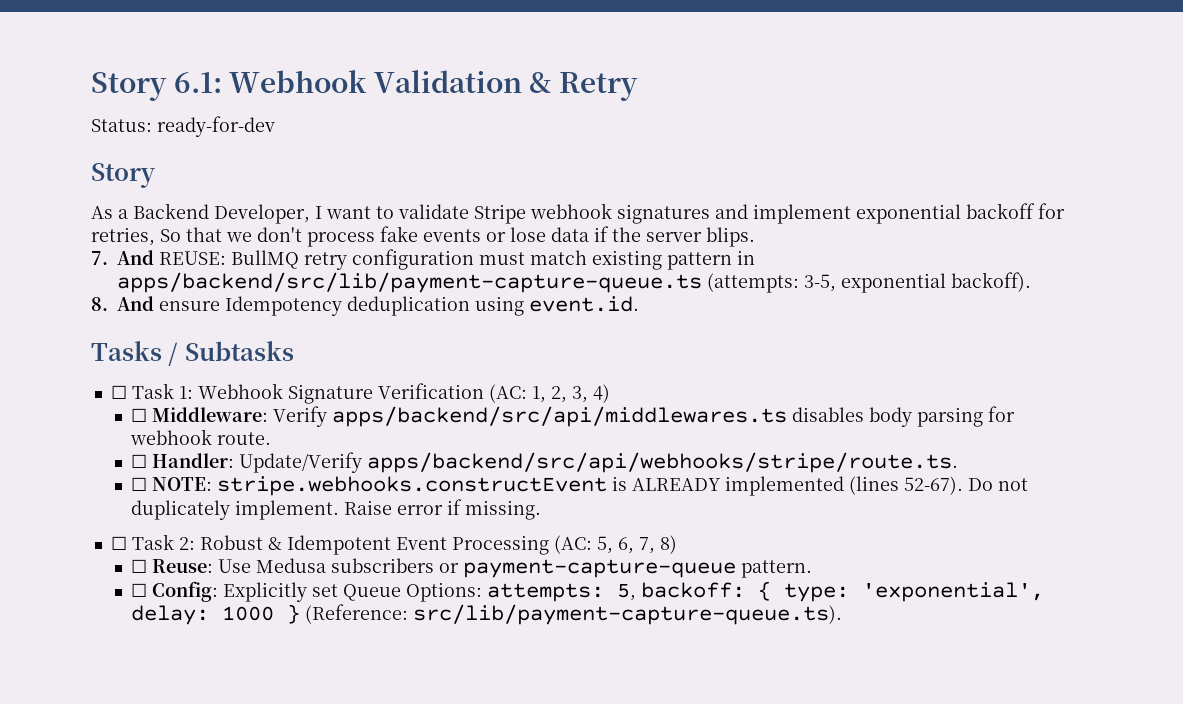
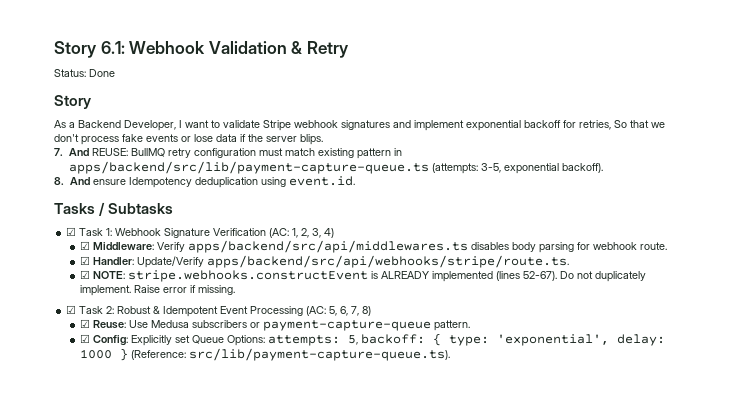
- Status: ready-for-dev
+ Status: Done
- ☐ Task 1: Webhook Signature Verification (AC: 1, 2, 3, 4)
+ ☑ Task 1: Webhook Signature Verification (AC: 1, 2, 3, 4)
- ☐ Middleware: Verify apps/backend/src/api/middlewares.ts disables body parsing for webhook route.
+ ☑ Middleware: Verify apps/backend/src/api/middlewares.ts disables body parsing for webhook route.
- ☐ Handler: Update/Verify apps/backend/src/api/webhooks/stripe/route.ts.
+ ☑ Handler: Update/Verify apps/backend/src/api/webhooks/stripe/route.ts.
- ☐ NOTE: stripe.webhooks.constructEvent is ALREADY implemented (lines 52-67).
+ ☑ NOTE: stripe.webhooks.constructEvent is ALREADY implemented (lines 52-67).
- ☐ Task 2: Robust & Idempotent Event Processing (AC: 5, 6, 7, 8)
+ ☑ Task 2: Robust & Idempotent Event Processing (AC: 5, 6, 7, 8)
- ☐ Reuse: Use Medusa subscribers or payment-capture-queue pattern.
+ ☑ Reuse: Use Medusa subscribers or payment-capture-queue pattern.
- ☐ Config: Explicitly set Queue Options: attempts: 5, backoff: { type: 'exponential', delay: 1000 } (Reference: src/lib/payment-capture-queue.ts).
+ ☑ Config: Explicitly set Queue Options: attempts: 5, backoff: { type: 'exponential', delay: 1000 } (Reference: src/lib/payment-capture-queue.ts).

